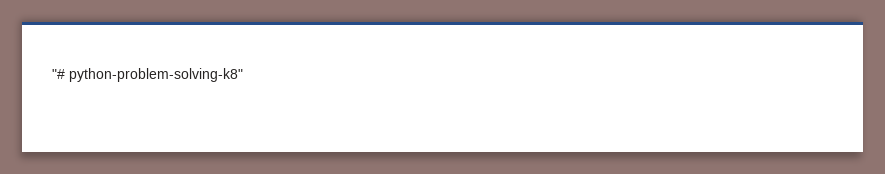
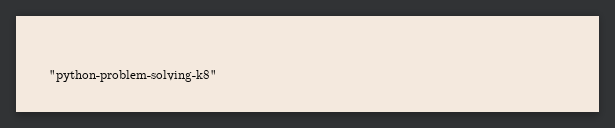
- "# python-problem-solving-k8"
+ "python-problem-solving-k8"

